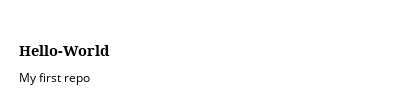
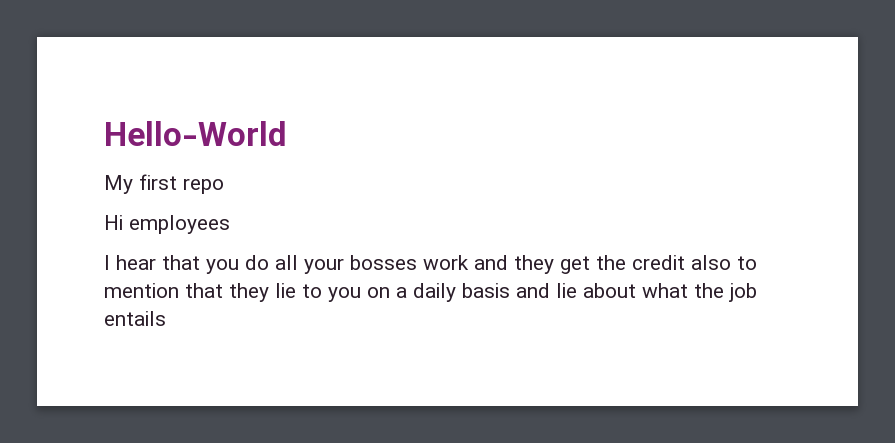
+ Hi employees
+ I hear that you do all your bosses work and they get the credit also to mention that they lie to you on a daily basis and lie about what the job entails

